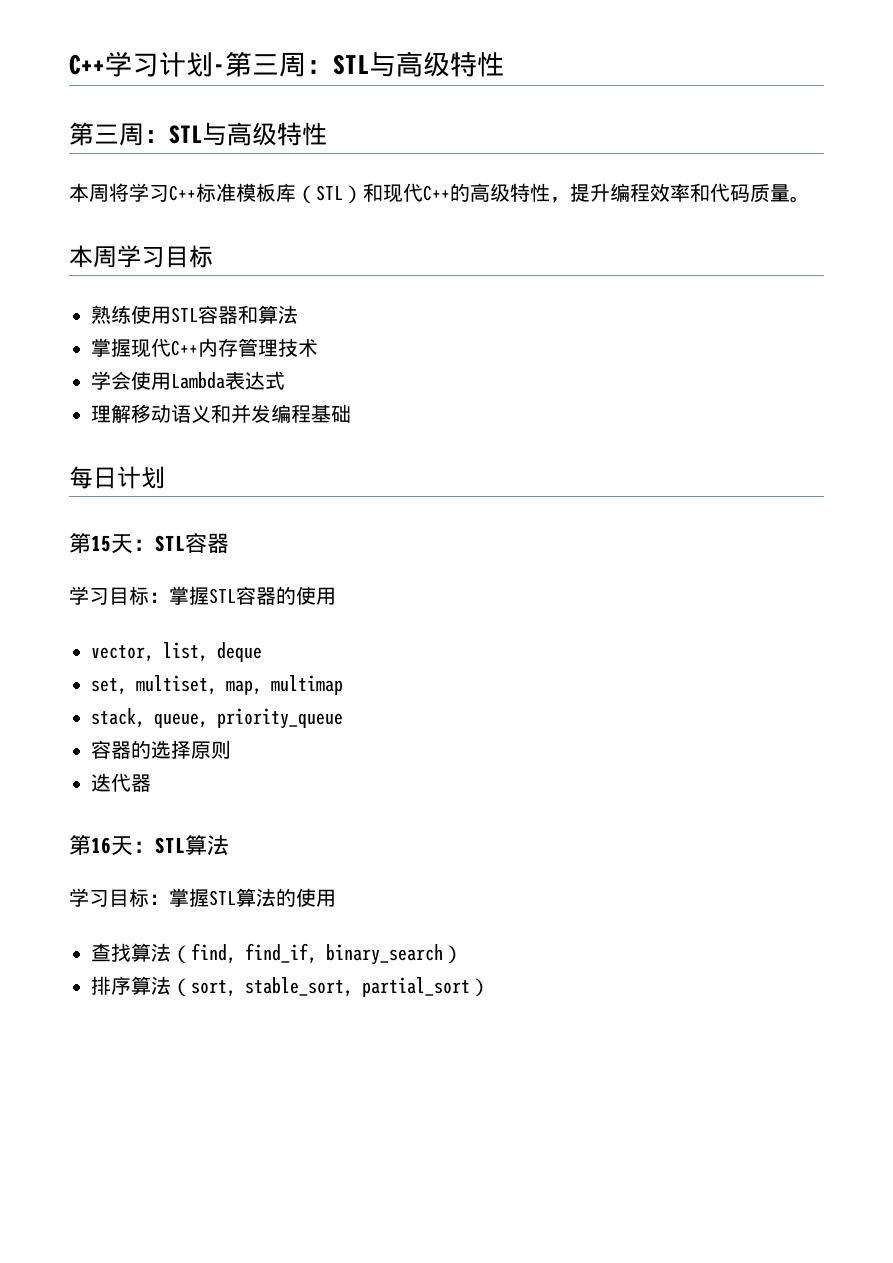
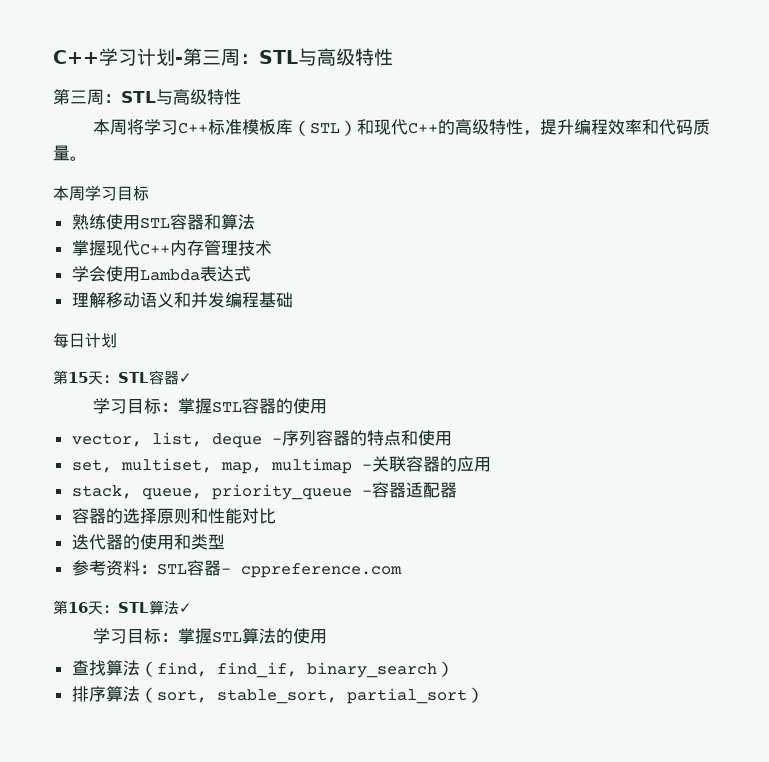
- 第15天：STL容器
+ 第15天：STL容器✓
- vector, list, deque
+ vector, list, deque -序列容器的特点和使用
- set, multiset, map, multimap
+ set, multiset, map, multimap -关联容器的应用
- stack, queue, priority_queue
+ stack, queue, priority_queue -容器适配器
- 容器的选择原则
+ 容器的选择原则和性能对比
- 迭代器
+ 迭代器的使用和类型
+ 参考资料：STL容器- cppreference.com
- 第16天：STL算法
+ 第16天：STL算法✓

